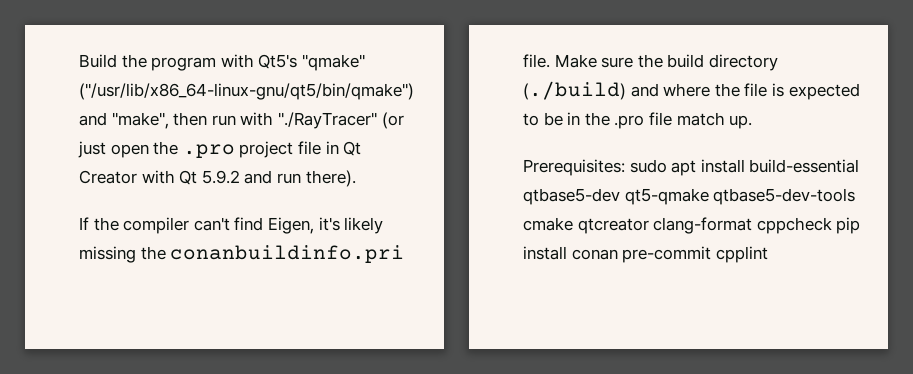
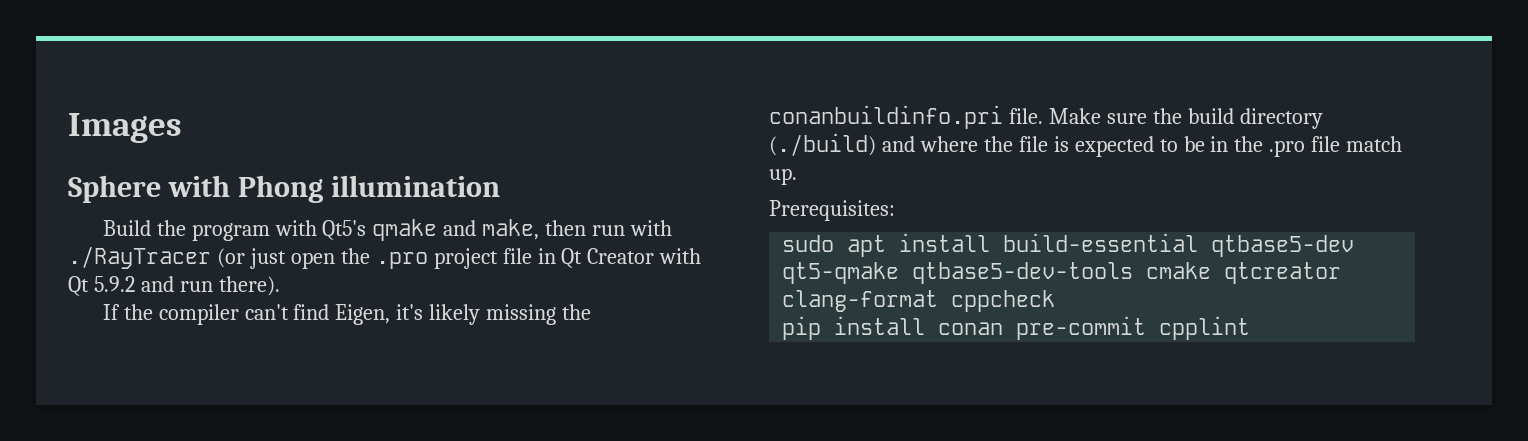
+ Images
+ Sphere with Phong illumination
- Build the program with Qt5's "qmake" ("/usr/lib/x86_64-linux-gnu/qt5/bin/qmake") and "make", then run with "./RayTracer" (or just open the .pro project file in Qt Creator with Qt 5.9.2 and run there).
+ Build the program with Qt5's qmake and make, then run with ./RayTracer (or just open the .pro project file in Qt Creator with Qt 5.9.2 and run there).
- Prerequisites: sudo apt install build-essential qtbase5-dev qt5-qmake qtbase5-dev-tools cmake qtcreator clang-format cppcheck pip install conan pre-commit cpplint
+ Prerequisites:
+ sudo apt install build-essential qtbase5-dev qt5-qmake qtbase5-dev-tools cmake qtcreator clang-format cppcheck
+ pip install conan pre-commit cpplint

